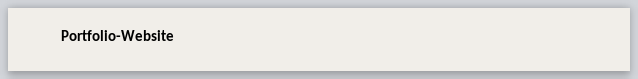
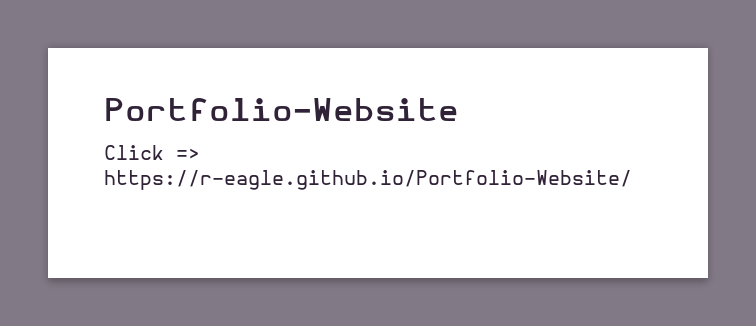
+ Click => https://r-eagle.github.io/Portfolio-Website/

